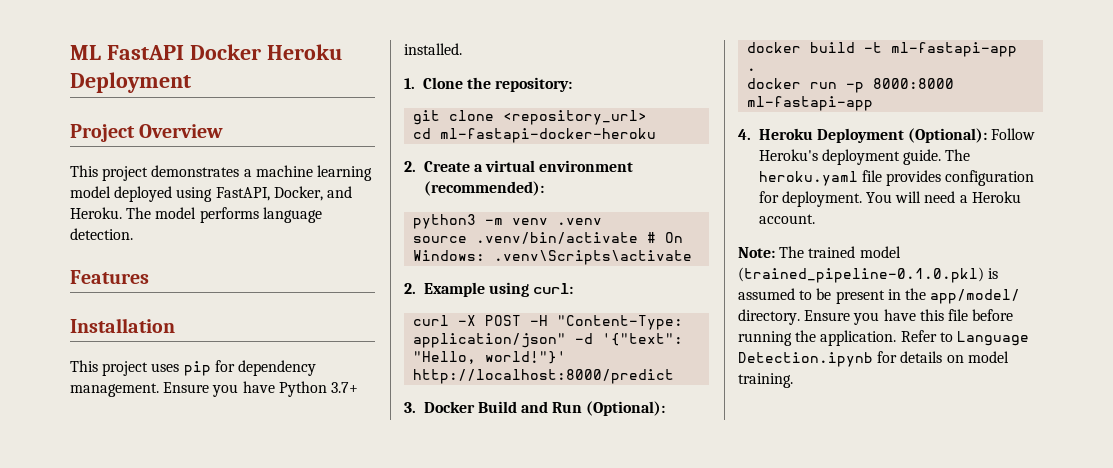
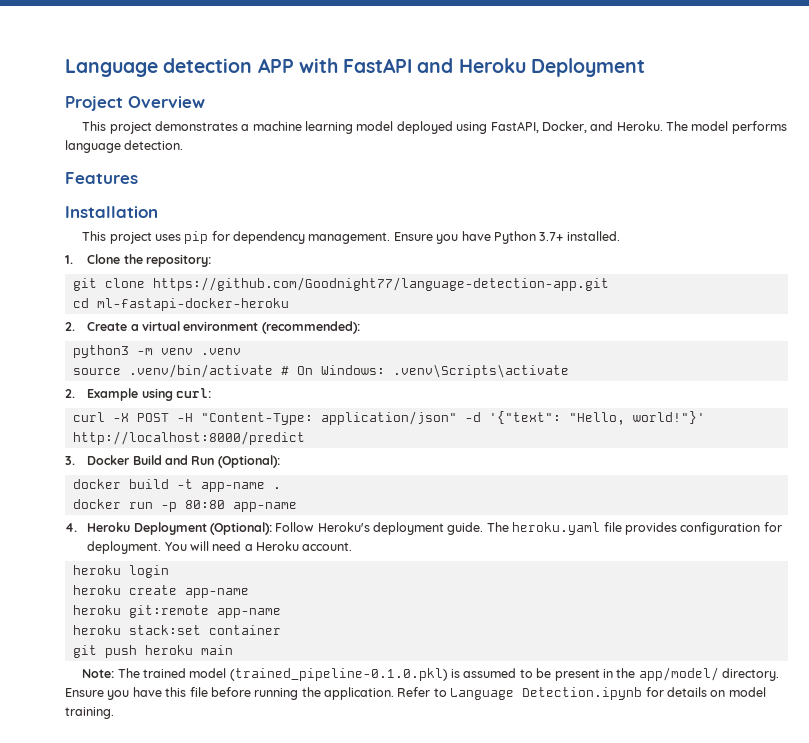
- ML FastAPI Docker Heroku Deployment
+ Language detection APP with FastAPI and Heroku Deployment
- git clone <repository_url>
+ git clone https://github.com/Goodnight77/language-detection-app.git
- docker build -t ml-fastapi-app .
+ docker build -t app-name .
- docker run -p 8000:8000 ml-fastapi-app
+ docker run -p 80:80 app-name
+ heroku login
+ heroku create app-name
+ heroku git:remote app-name
+ heroku stack:set container
+ git push heroku main

